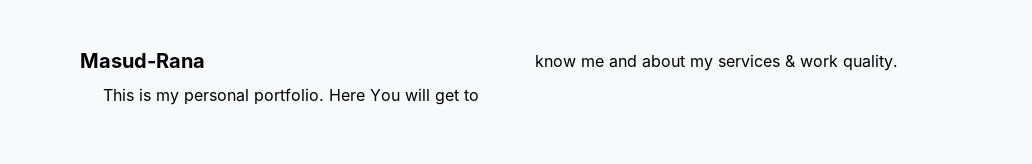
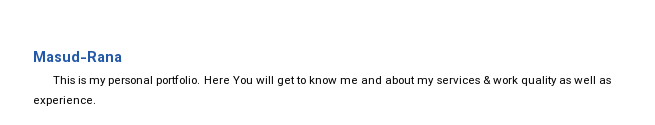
- Here You will get to know me and about my services & work quality.
+ Here You will get to know me and about my services & work quality as well as experience.

